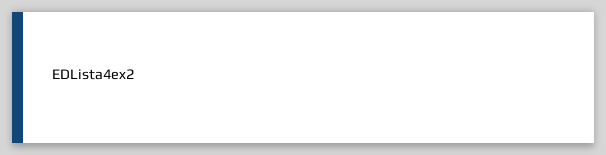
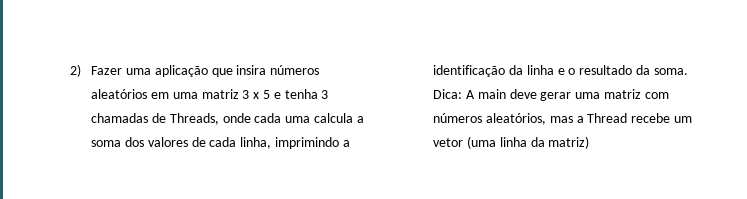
- EDLista4ex2
+ 2) Fazer uma aplicação que insira números aleatórios em uma matriz 3 x 5 e tenha 3 chamadas de Threads, onde cada uma calcula a soma dos valores de cada linha, imprimindo a identificação da linha e o resultado da soma. Dica: A main deve gerar uma matriz com números aleatórios, mas a Thread recebe um vetor (uma linha da matriz)

